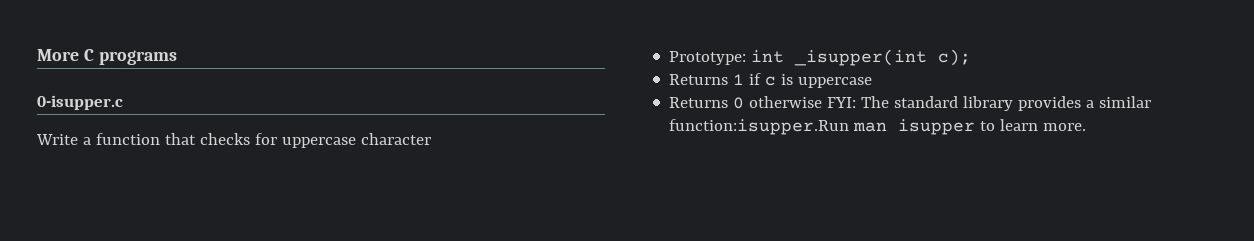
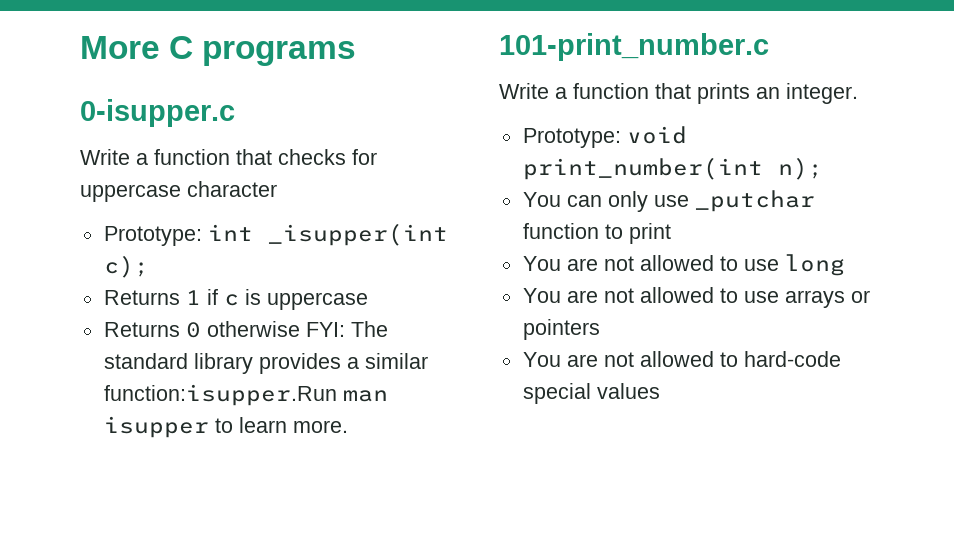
+ 101-print_number.c
+ Write a function that prints an integer.
+ Prototype: void print_number(int n);
+ You can only use _putchar function to print
+ You are not allowed to use long
+ You are not allowed to use arrays or pointers
+ You are not allowed to hard-code special values

